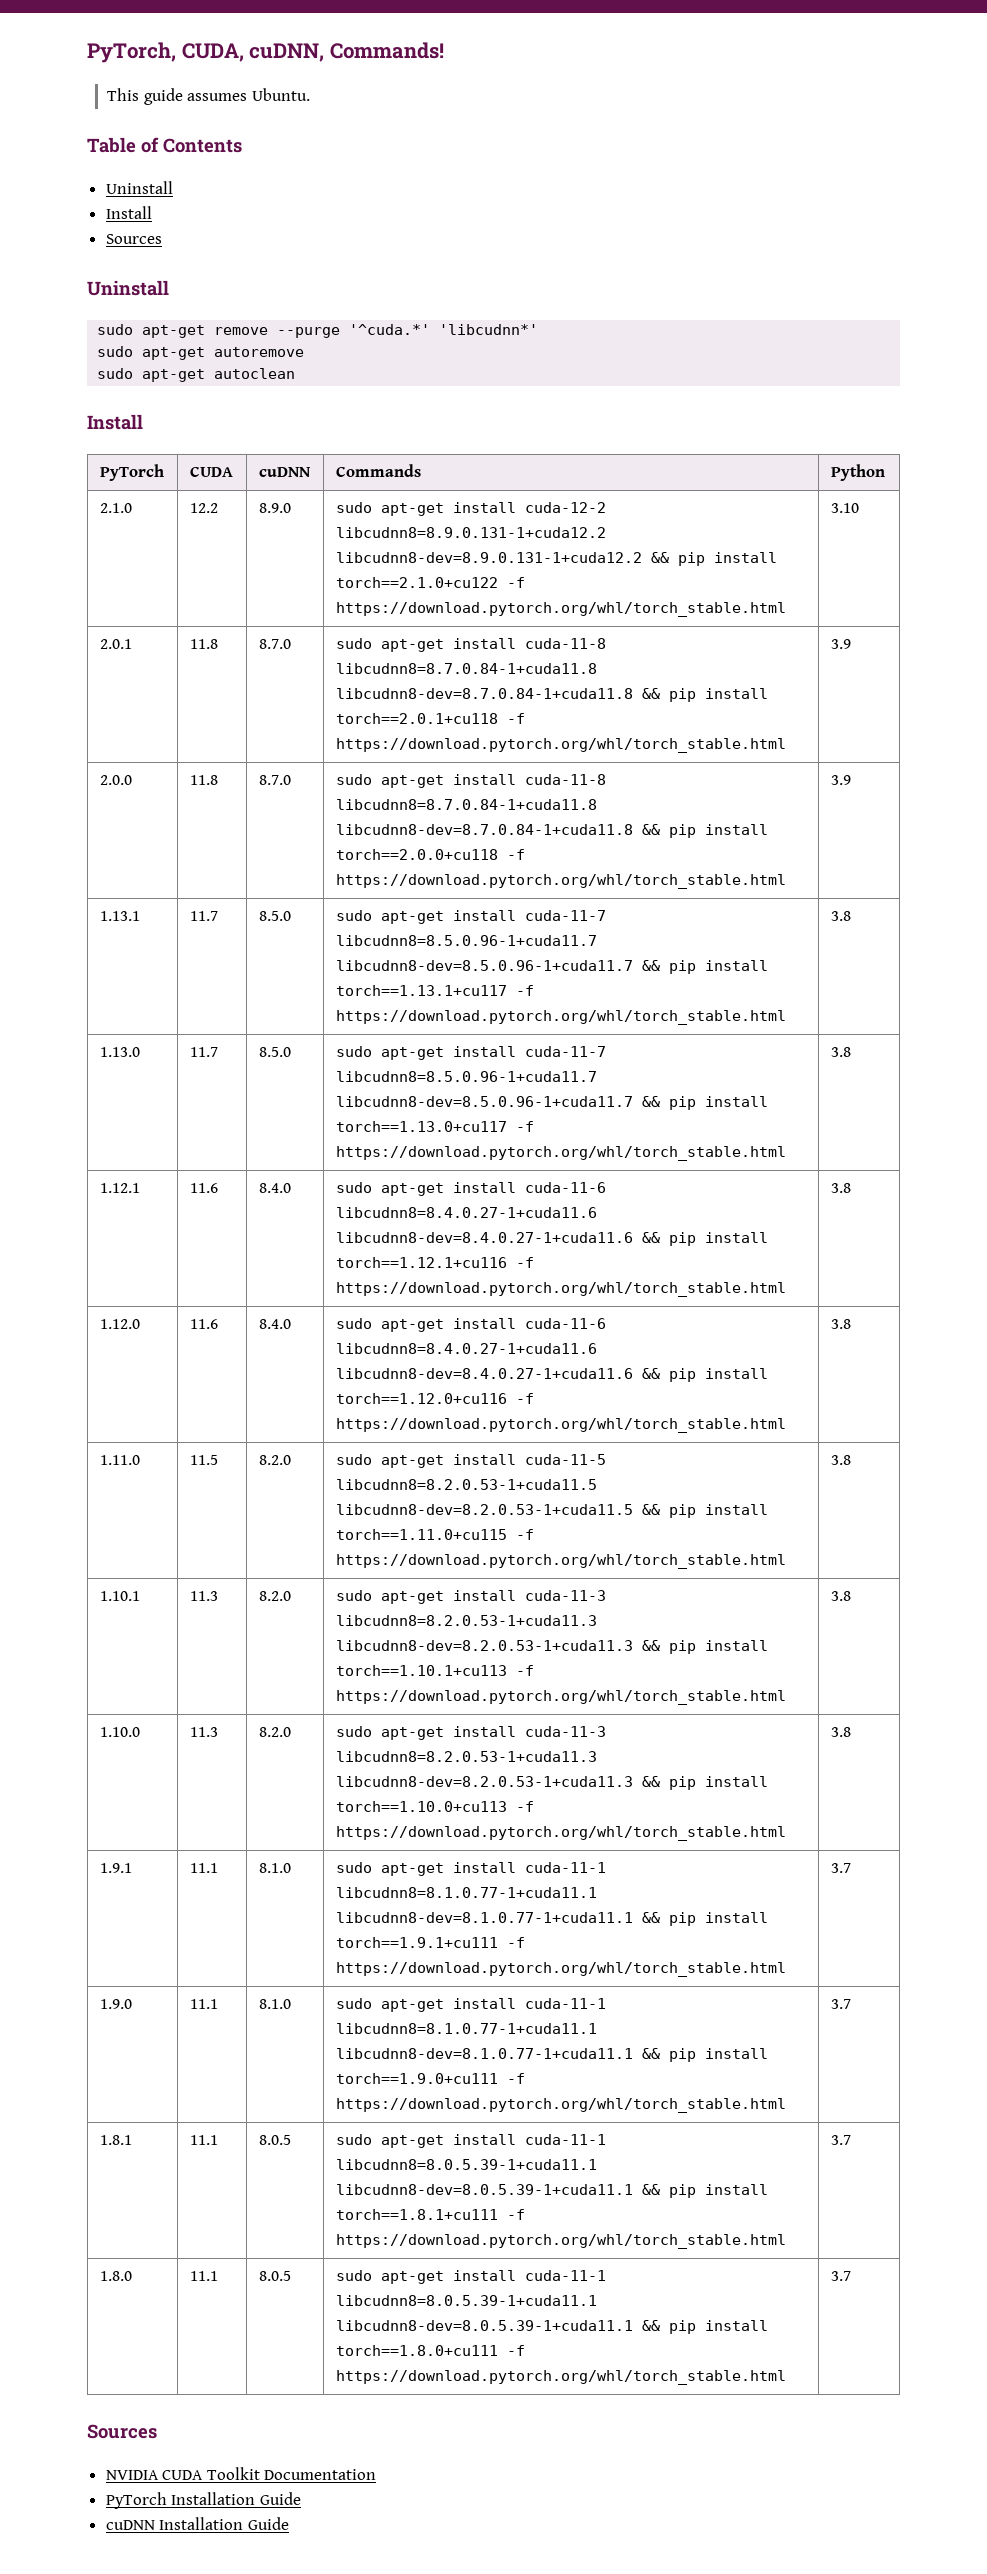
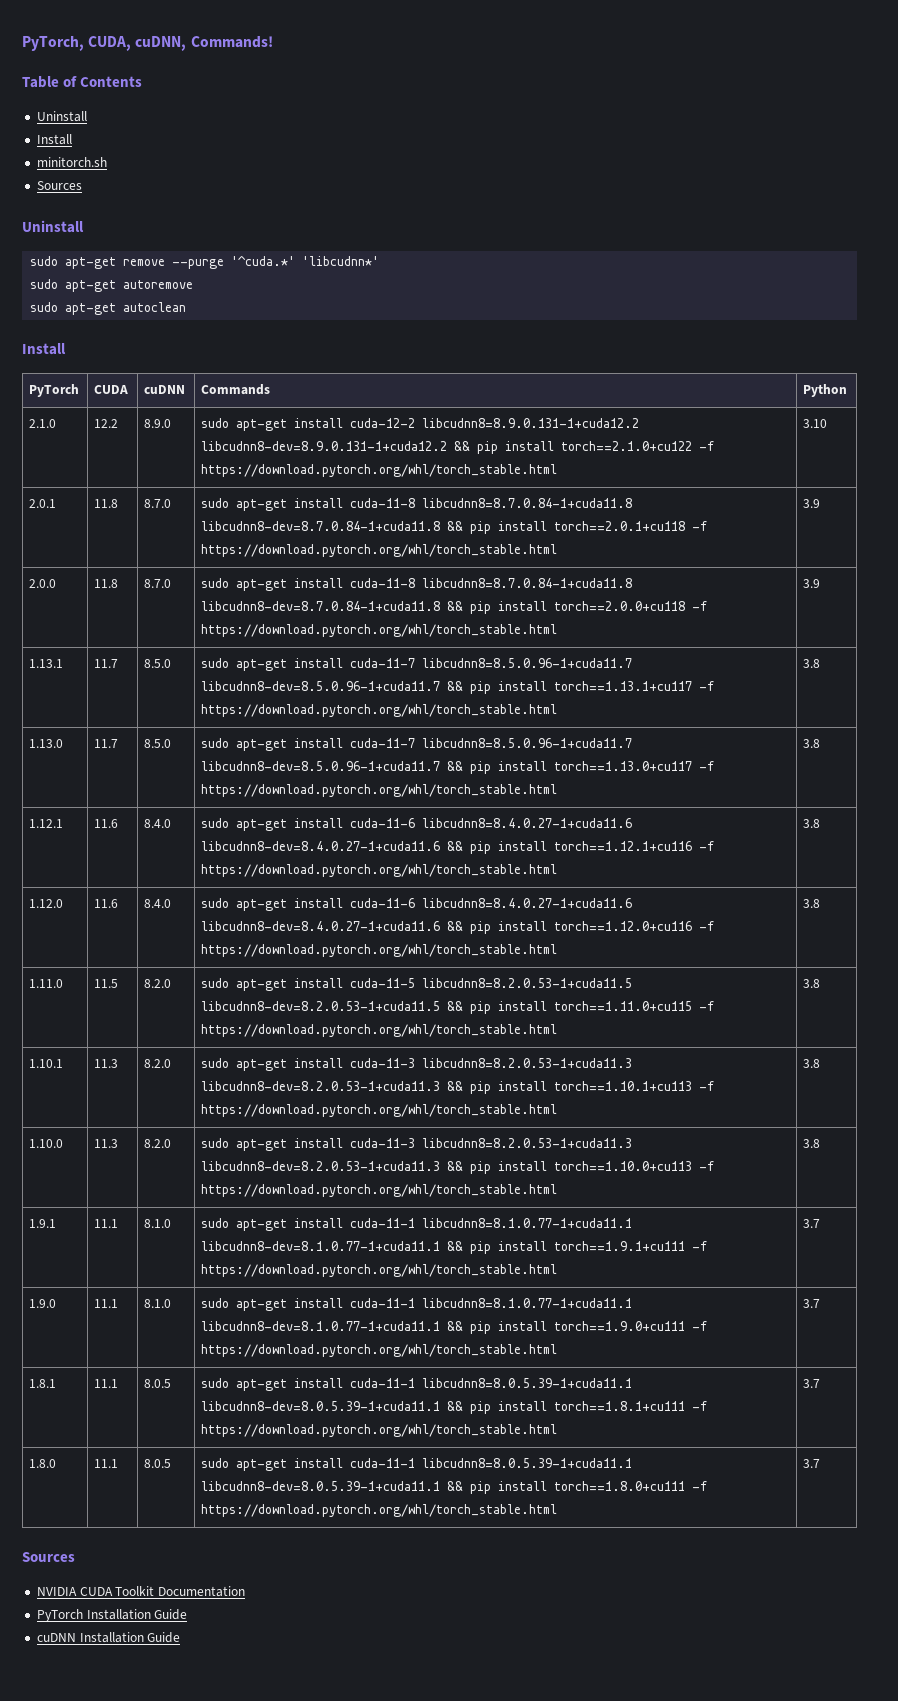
- This guide assumes Ubuntu.
+ minitorch.sh

